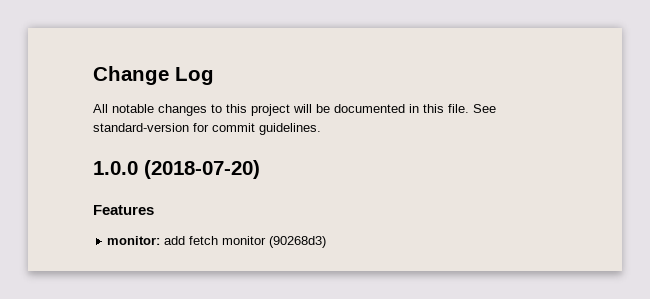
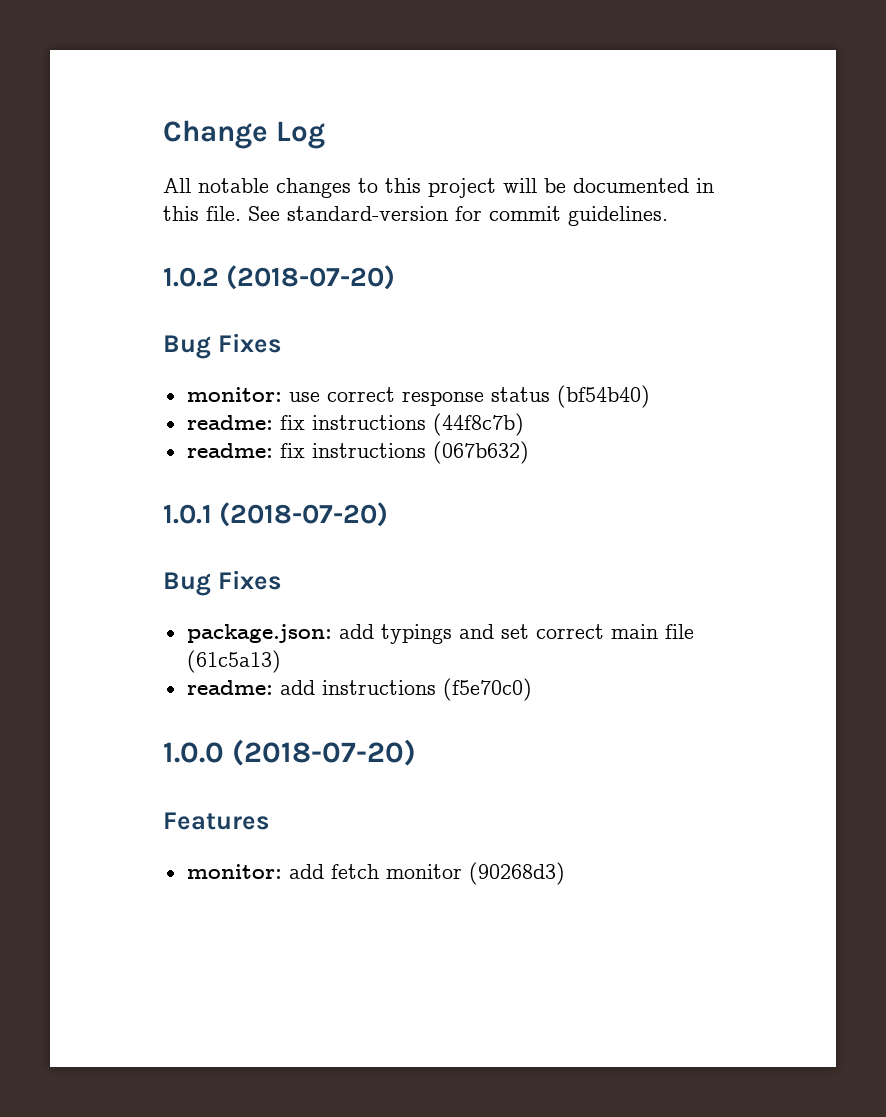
+ 1.0.2 (2018-07-20)
+ Bug Fixes
+ monitor: use correct response status (bf54b40)
+ readme: fix instructions (44f8c7b)
+ readme: fix instructions (067b632)
+ 1.0.1 (2018-07-20)
+ Bug Fixes
+ package.json: add typings and set correct main file (61c5a13)
+ readme: add instructions (f5e70c0)

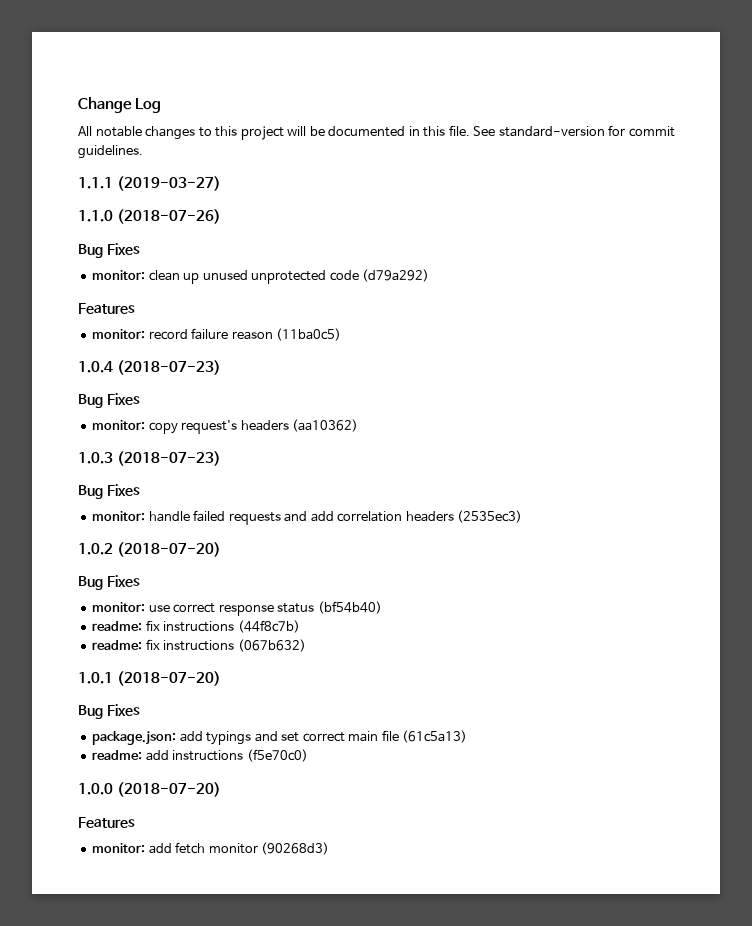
+ 1.1.1 (2019-03-27)
+ 1.1.0 (2018-07-26)
+ Bug Fixes
+ monitor: clean up unused unprotected code (d79a292)
+ Features
+ monitor: record failure reason (11ba0c5)
+ 1.0.4 (2018-07-23)
+ Bug Fixes
+ monitor: copy request's headers (aa10362)
+ 1.0.3 (2018-07-23)
+ Bug Fixes
+ monitor: handle failed requests and add correlation headers (2535ec3)

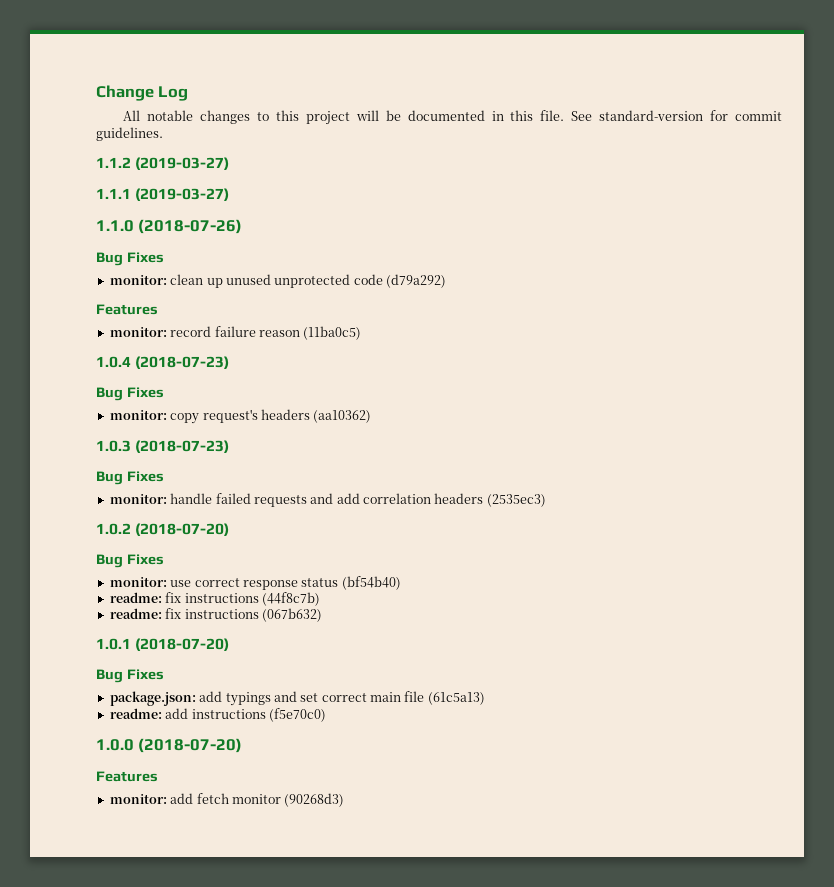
+ 1.1.2 (2019-03-27)

